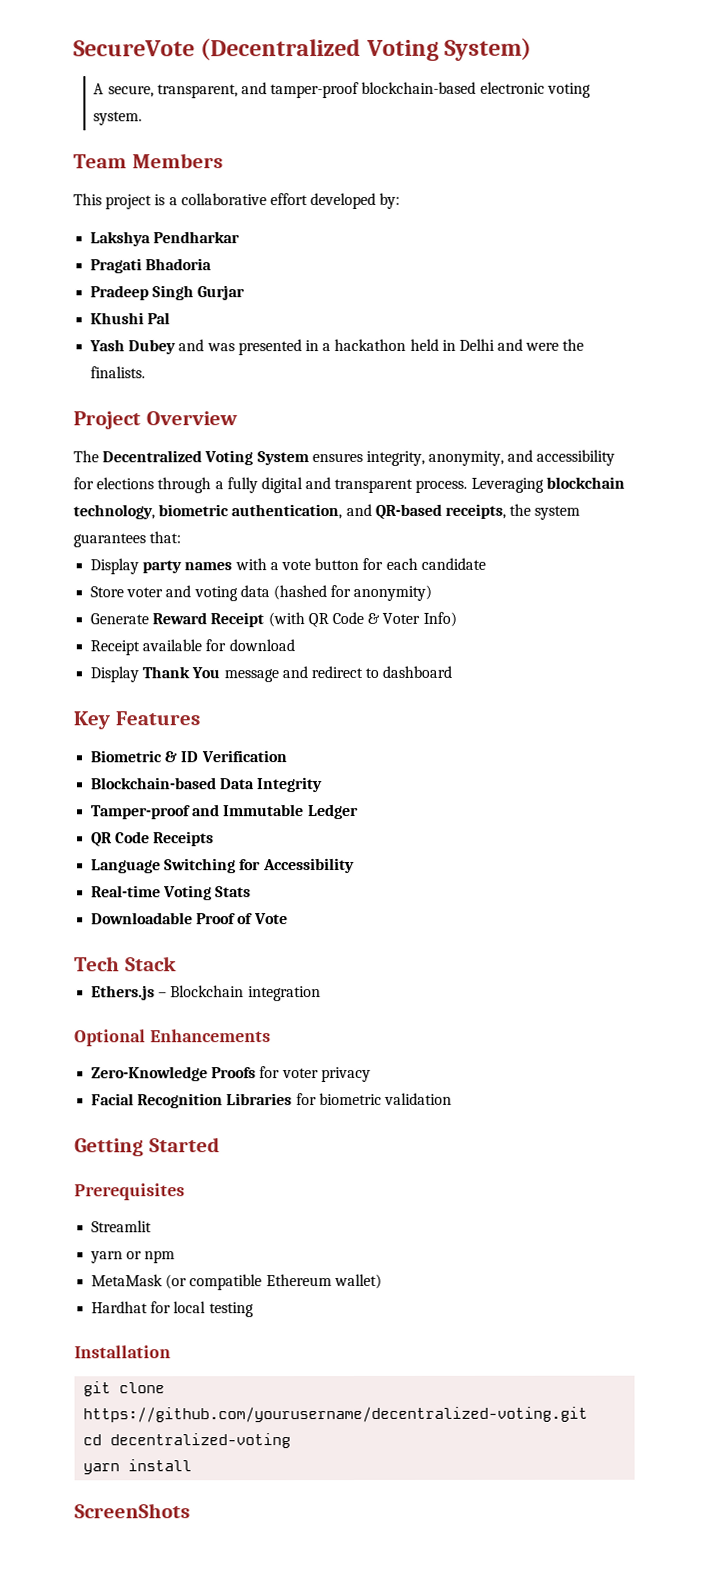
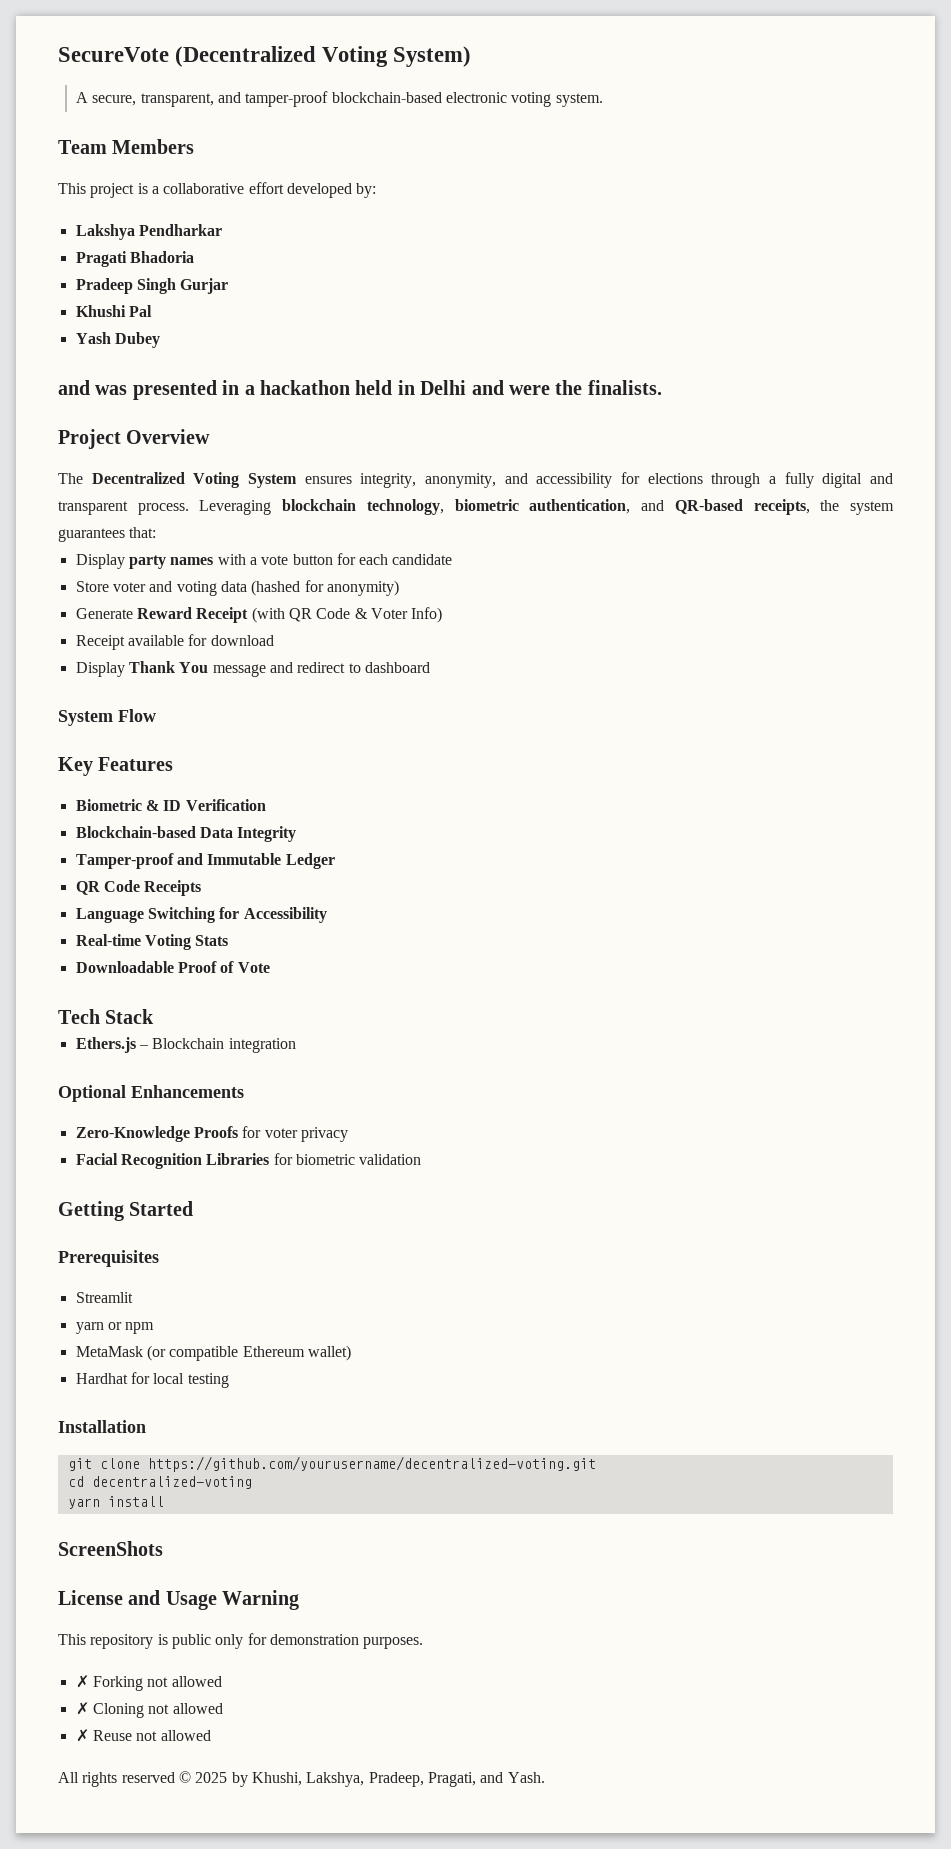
- Yash Dubey and was presented in a hackathon held in Delhi and were the finalists.
+ Yash Dubey
+ and was presented in a hackathon held in Delhi and were the finalists.
+ System Flow
+ License and Usage Warning
+ This repository is public only for demonstration purposes.
+ ✗ Forking not allowed
+ ✗ Cloning not allowed
+ ✗ Reuse not allowed
+ All rights reserved © 2025 by Khushi, Lakshya, Pradeep, Pragati, and Yash.

